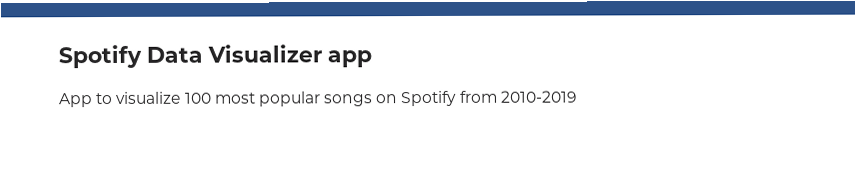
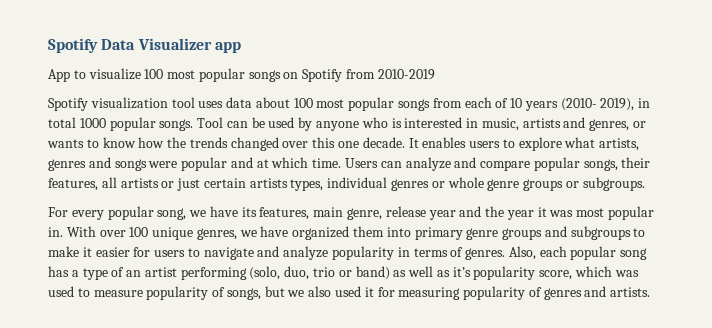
+ Spotify visualization tool uses data about 100 most popular songs from each of 10 years (2010- 2019), in total 1000 popular songs. Tool can be used by anyone who is interested in music, artists and genres, or wants to know how the trends changed over this one decade. It enables users to explore what artists, genres and songs were popular and at which time. Users can analyze and compare popular songs, their features, all artists or just certain artists types, individual genres or whole genre groups or subgroups.
+ For every popular song, we have its features, main genre, release year and the year it was most popular in. With over 100 unique genres, we have organized them into primary genre groups and subgroups to make it easier for users to navigate and analyze popularity in terms of genres. Also, each popular song has a type of an artist performing (solo, duo, trio or band) as well as it’s popularity score, which was used to measure popularity of songs, but we also used it for measuring popularity of genres and artists.

